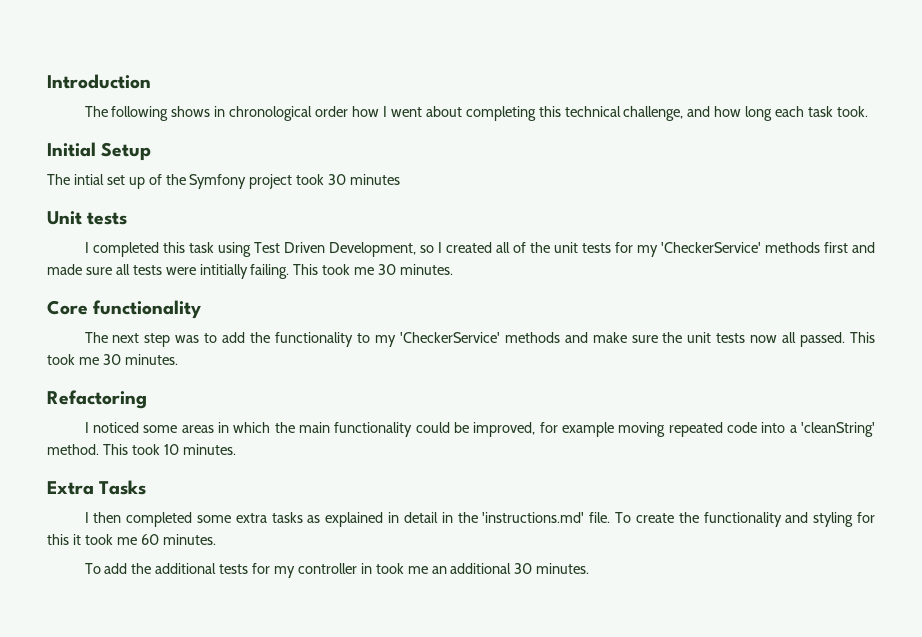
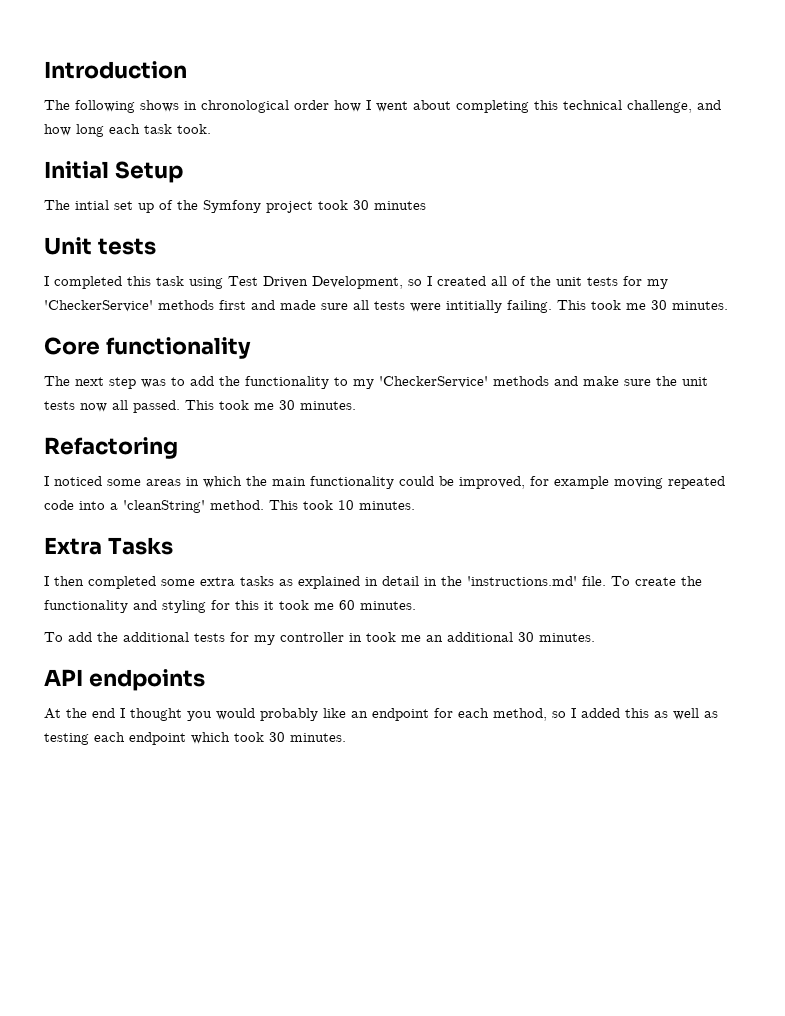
+ API endpoints
+ At the end I thought you would probably like an endpoint for each method, so I added this as well as testing each endpoint which took 30 minutes.

